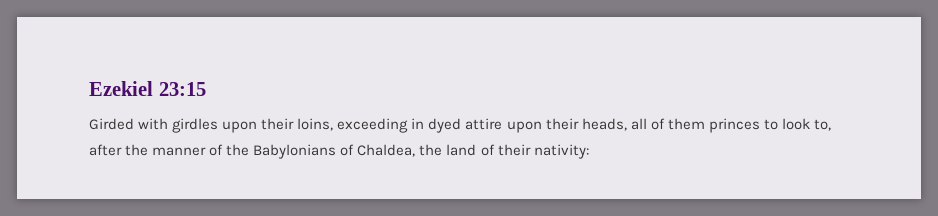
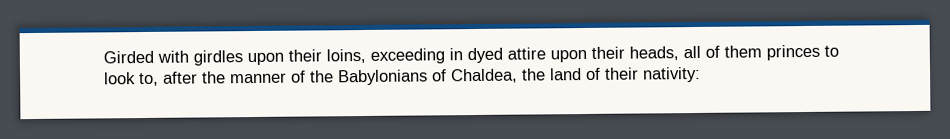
- Ezekiel 23:15

